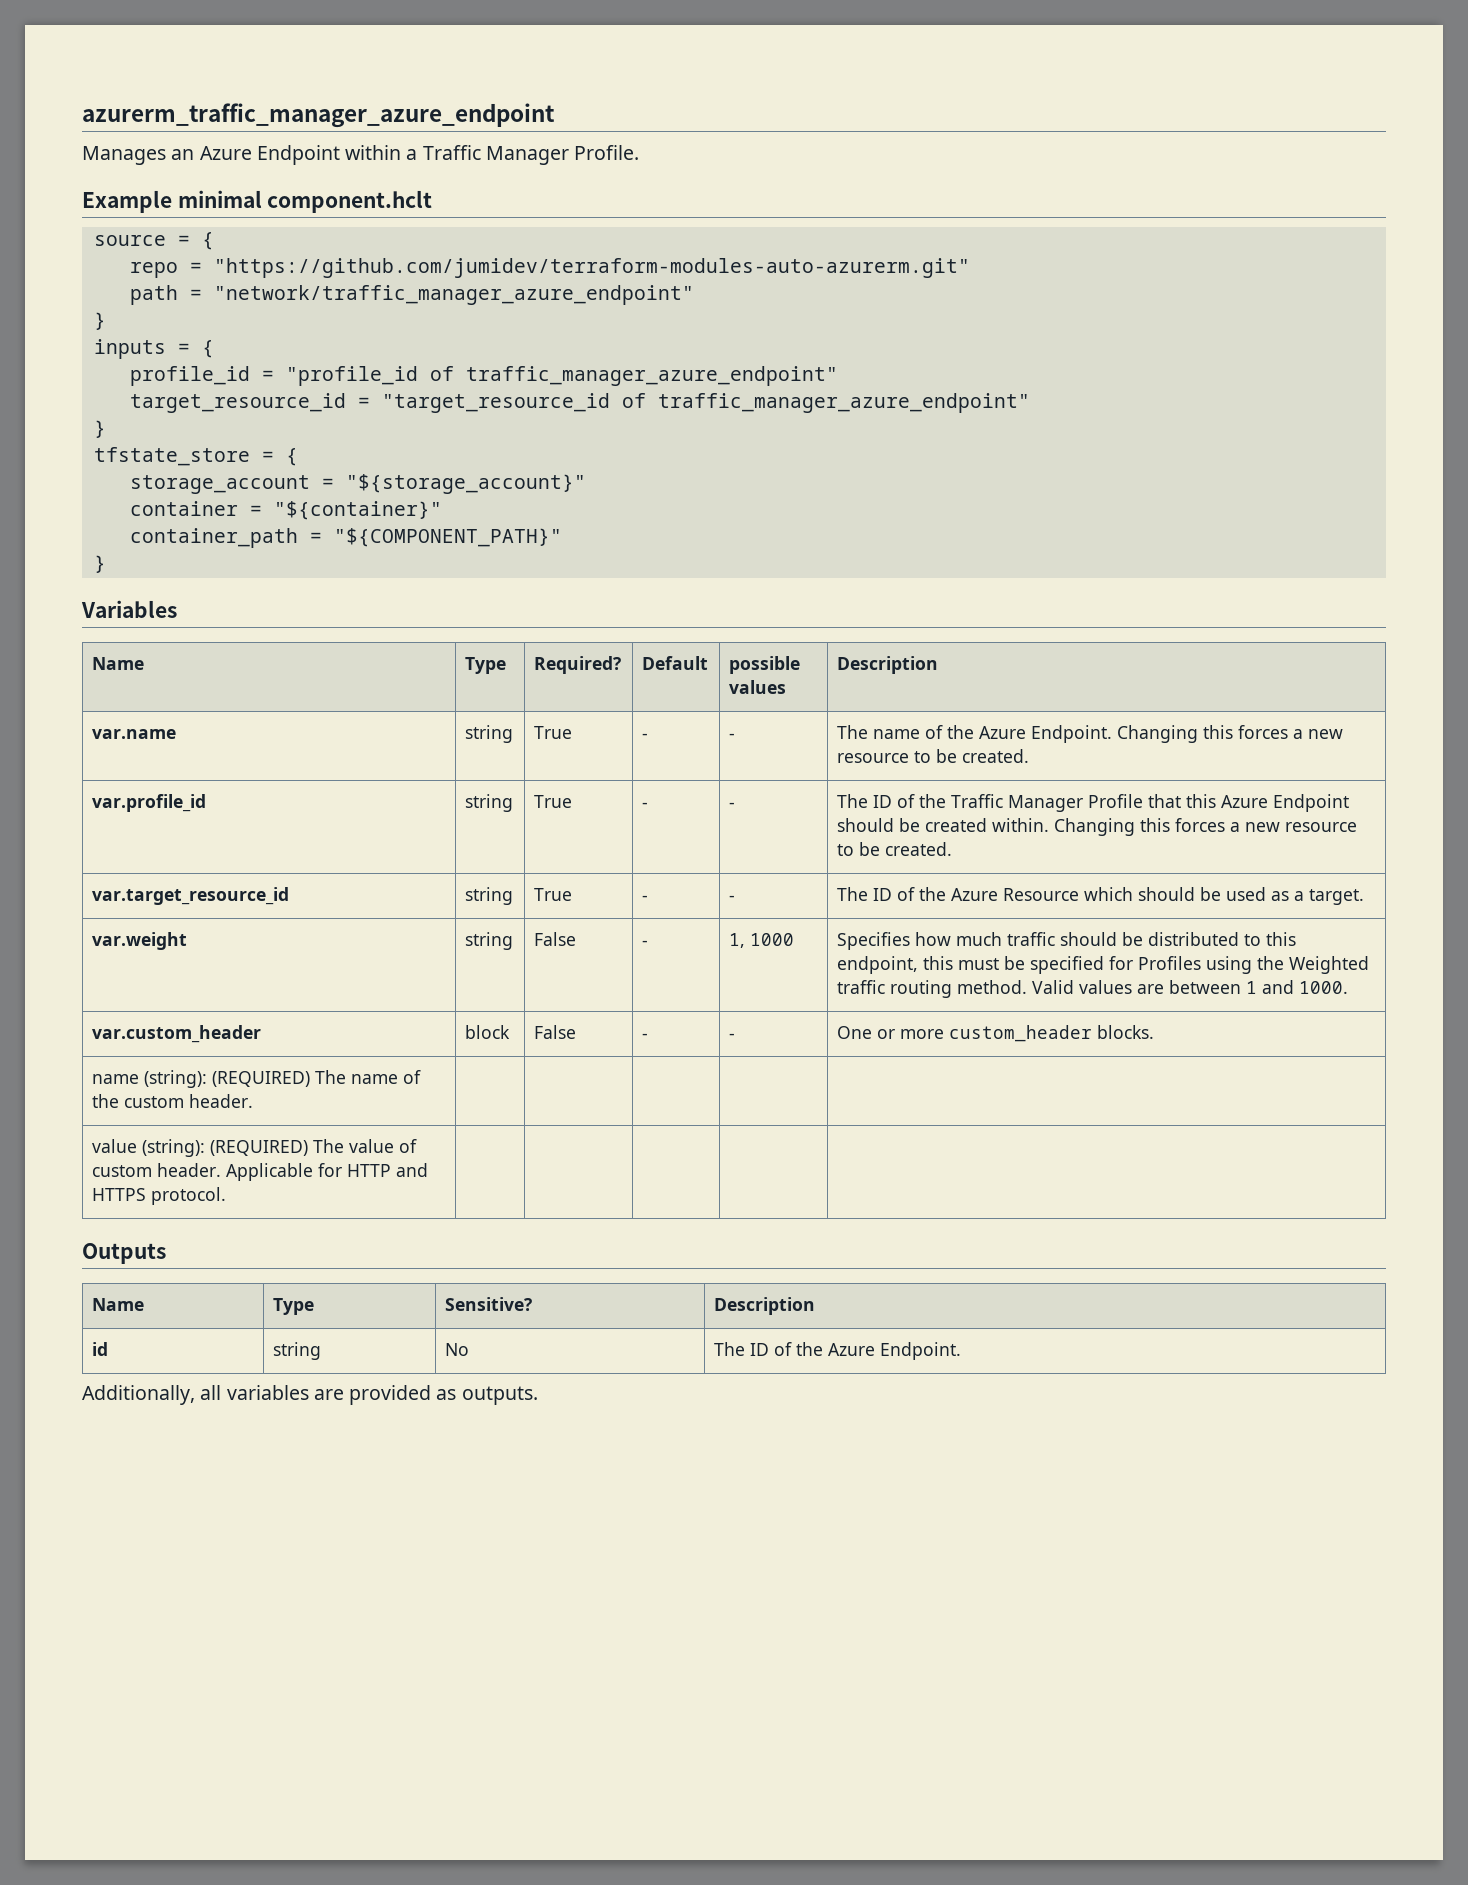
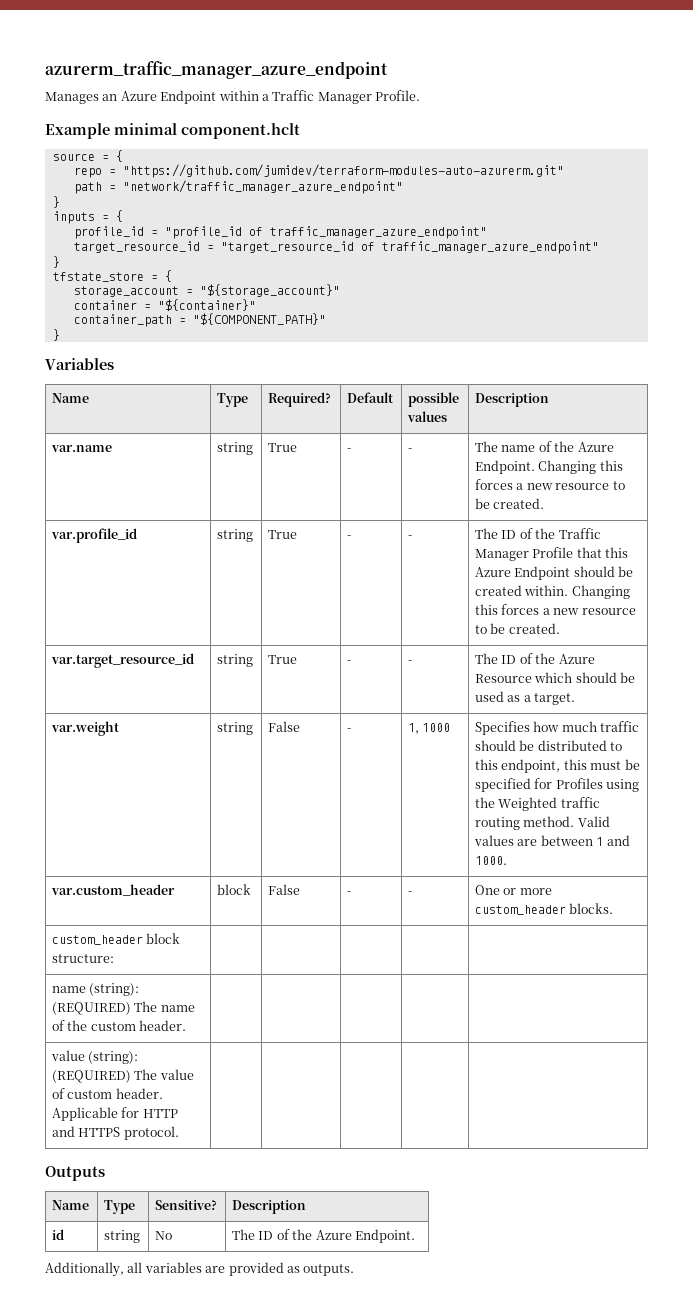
+ custom_header block structure: | | | | |

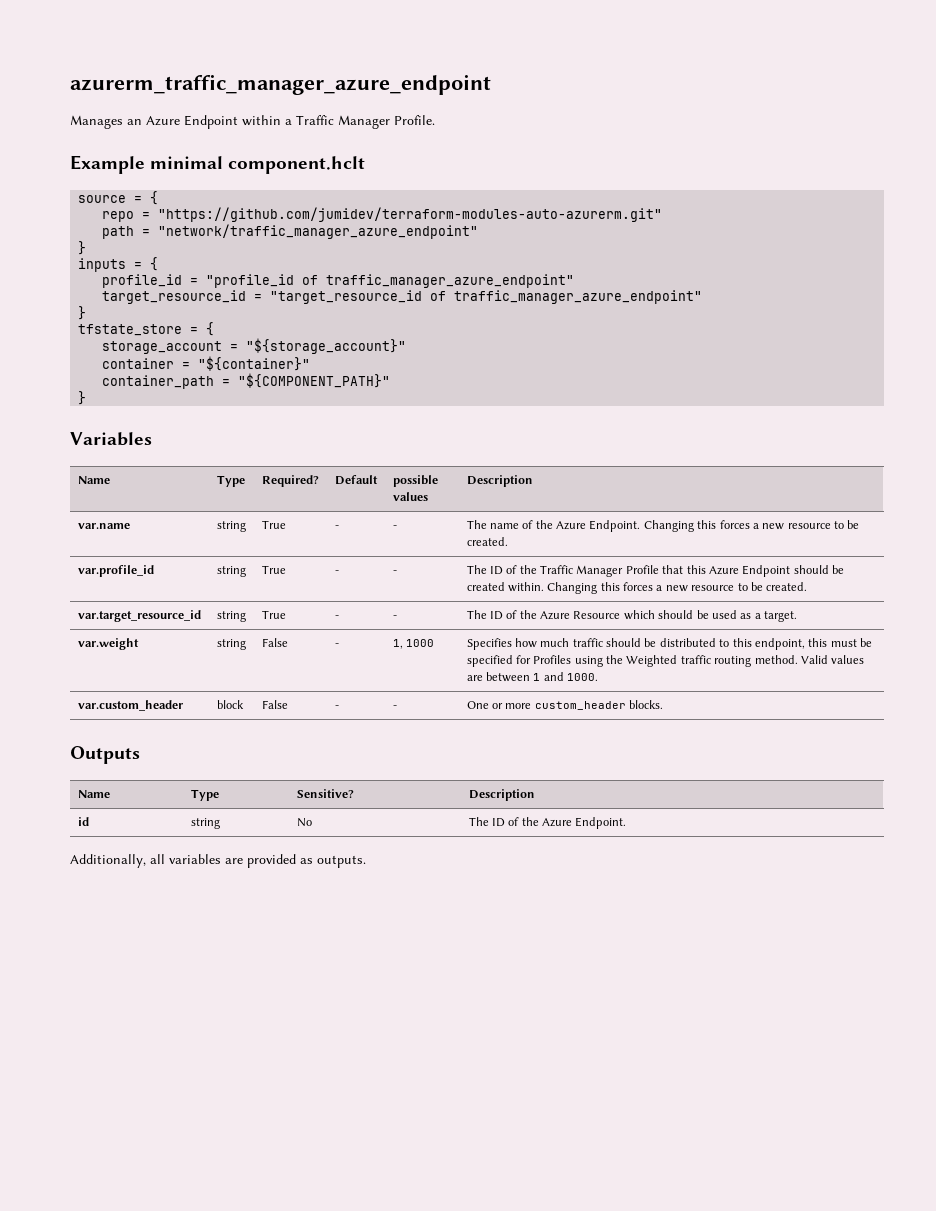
- custom_header block structure: | | | | |
- name (string): (REQUIRED) The name of the custom header. | | | | |
- value (string): (REQUIRED) The value of custom header. Applicable for HTTP and HTTPS protocol. | | | | |

